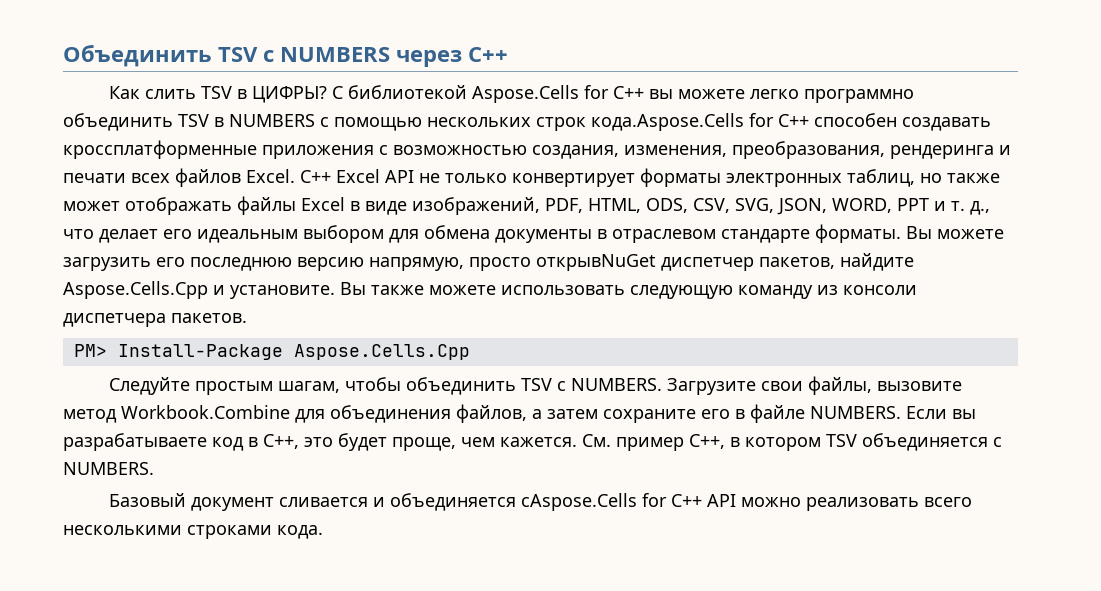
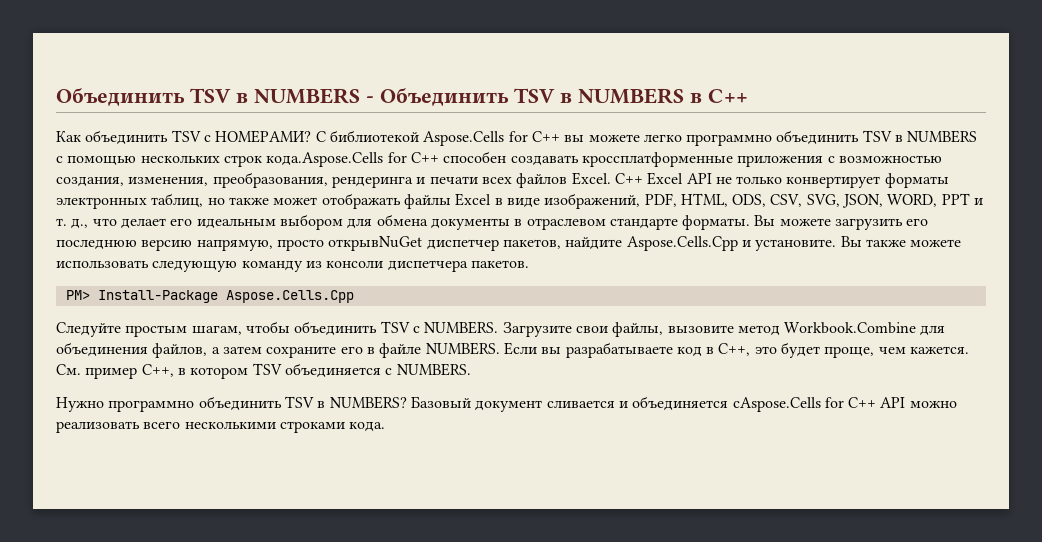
- Объединить TSV с NUMBERS через C++
- Как слить TSV в ЦИФРЫ?
+ Объединить TSV в NUMBERS - Объединить TSV в NUMBERS в C++
+ Как объединить TSV с НОМЕРАМИ?
+ Нужно программно объединить TSV в NUMBERS?

